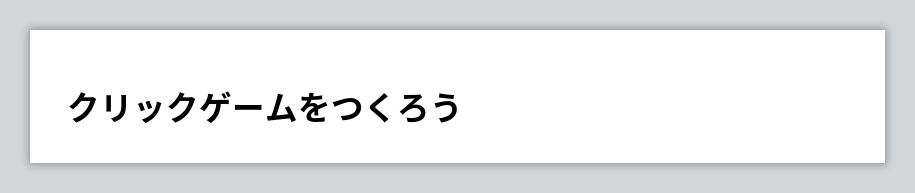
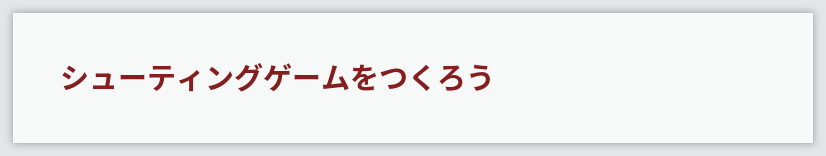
- クリックゲームをつくろう
+ シューティングゲームをつくろう

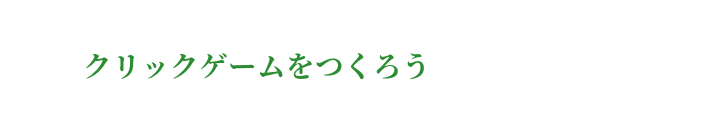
- シューティングゲームをつくろう
+ クリックゲームをつくろう

